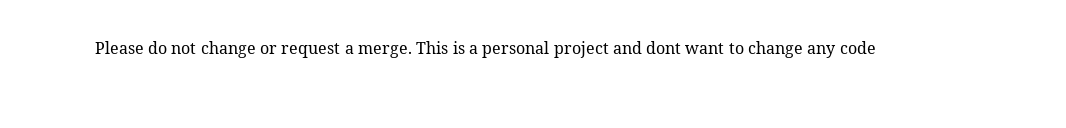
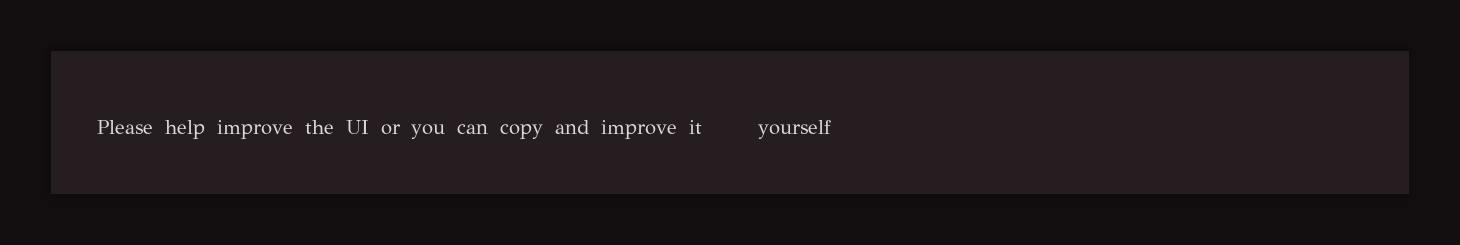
- Please do not change or request a merge. This is a personal project and dont want to change any code
+ Please help improve the UI or you can copy and improve it yourself

